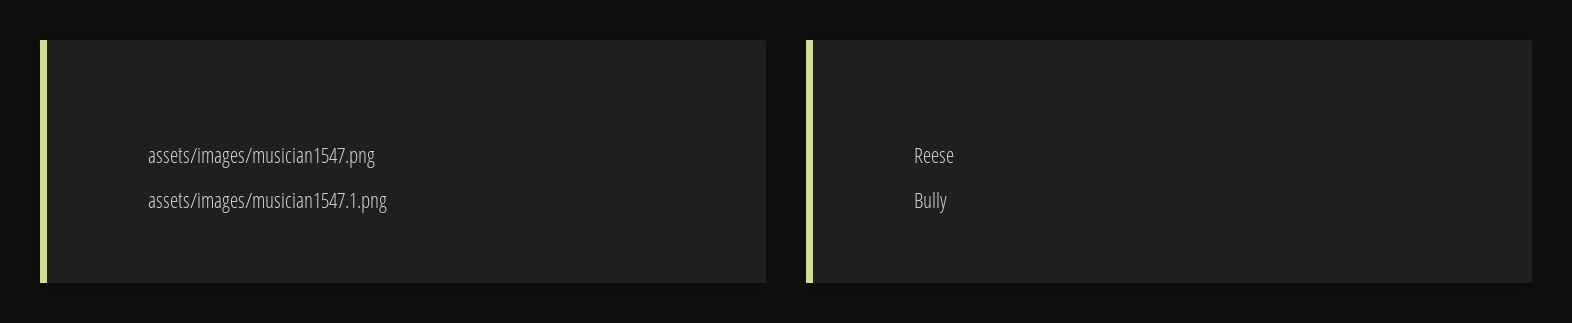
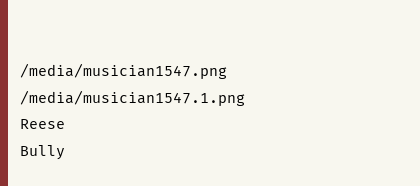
- assets/images/musician1547.png
- assets/images/musician1547.1.png
+ /media/musician1547.png
+ /media/musician1547.1.png

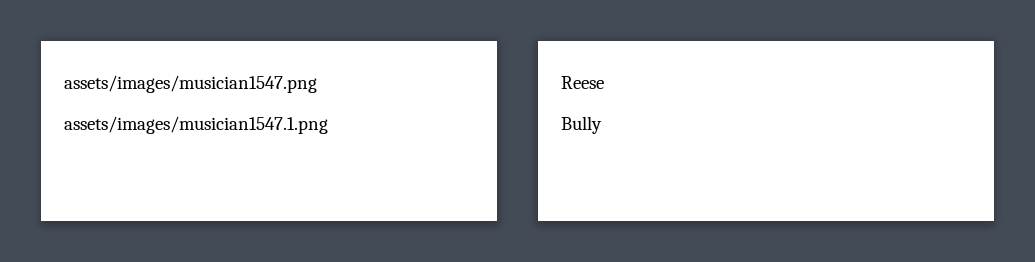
- /media/musician1547.png
- /media/musician1547.1.png
+ assets/images/musician1547.png
+ assets/images/musician1547.1.png

